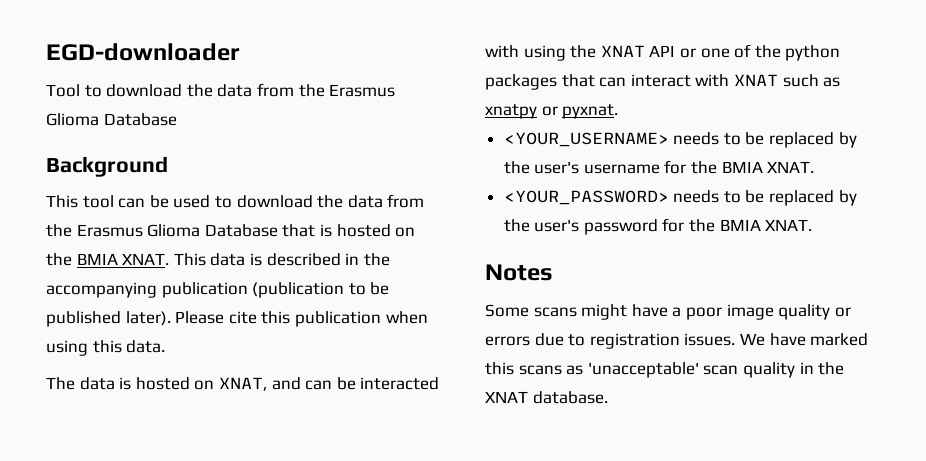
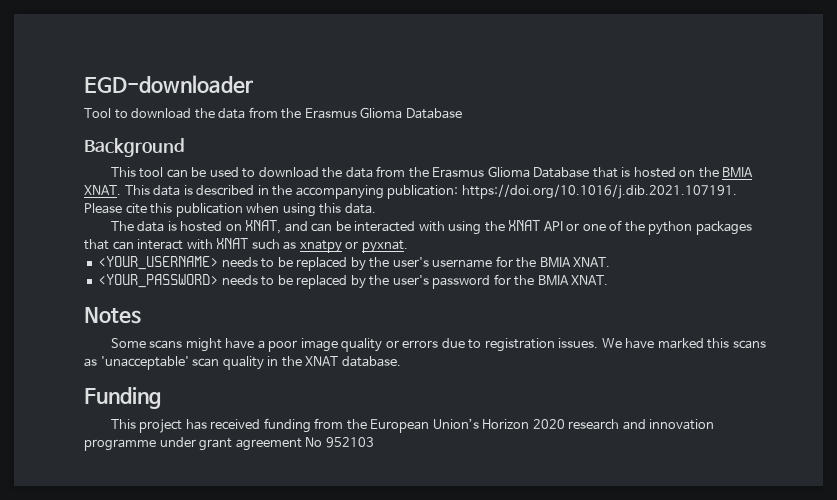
- This data is described in the accompanying publication (publication to be published later). Please cite this publication when using this data.
+ This data is described in the accompanying publication: https://doi.org/10.1016/j.dib.2021.107191. Please cite this publication when using this data.
+ Funding
+ This project has received funding from the European Union’s Horizon 2020 research and innovation programme under grant agreement No 952103

